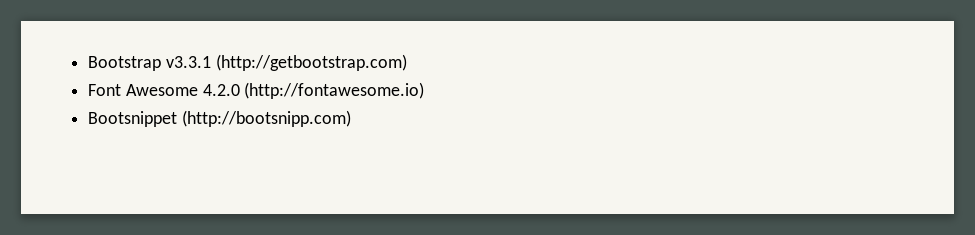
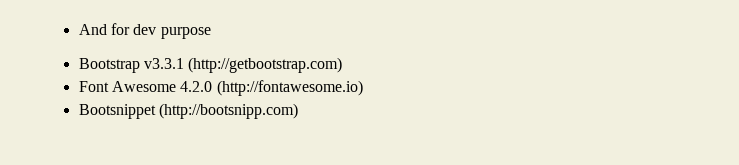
+ And for dev purpose

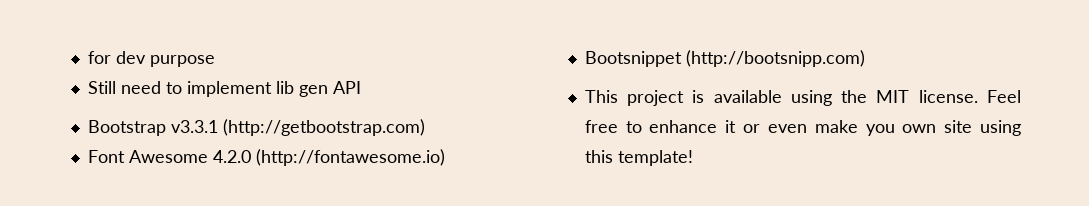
- And for dev purpose
+ for dev purpose
+ Still need to implement lib gen API
+ This project is available using the MIT license. Feel free to enhance it or even make you own site using this template!

